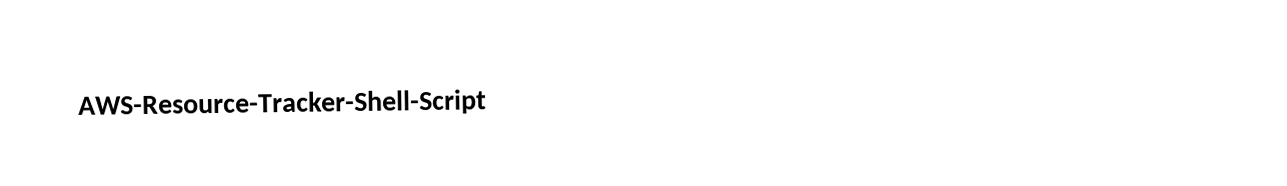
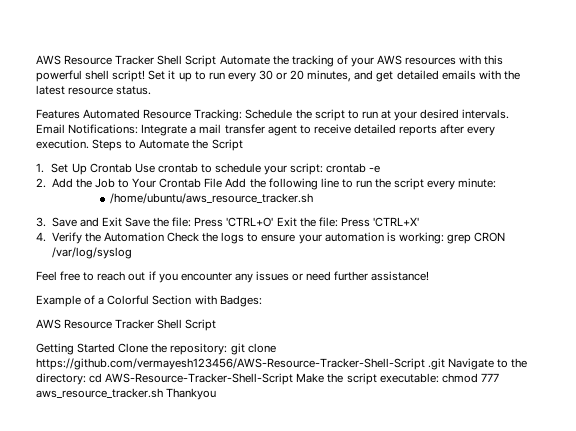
- AWS-Resource-Tracker-Shell-Script
+ AWS Resource Tracker Shell Script Automate the tracking of your AWS resources with this powerful shell script! Set it up to run every 30 or 20 minutes, and get detailed emails with the latest resource status.
+ Features Automated Resource Tracking: Schedule the script to run at your desired intervals. Email Notifications: Integrate a mail transfer agent to receive detailed reports after every execution. Steps to Automate the Script
+ 1. Set Up Crontab Use crontab to schedule your script: crontab -e
+ 2. Add the Job to Your Crontab File Add the following line to run the script every minute:
+ /home/ubuntu/aws_resource_tracker.sh
+ 3. Save and Exit Save the file: Press 'CTRL+O' Exit the file: Press 'CTRL+X'
+ 4. Verify the Automation Check the logs to ensure your automation is working: grep CRON /var/log/syslog
+ Feel free to reach out if you encounter any issues or need further assistance!
+ Example of a Colorful Section with Badges:
+ AWS Resource Tracker Shell Script
+ Getting Started Clone the repository: git clone https://github.com/vermayesh123456/AWS-Resource-Tracker-Shell-Script .git Navigate to the directory: cd AWS-Resource-Tracker-Shell-Script Make the script executable: chmod 777 aws_resource_tracker.sh Thankyou

